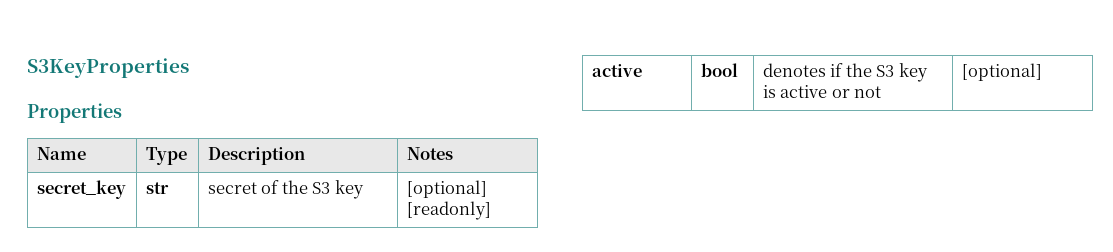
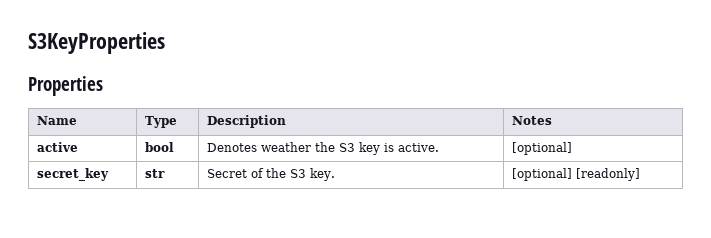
+ active | bool | Denotes weather the S3 key is active. | [optional]
- secret_key | str | secret of the S3 key | [optional] [readonly]
+ secret_key | str | Secret of the S3 key. | [optional] [readonly]
- active | bool | denotes if the S3 key is active or not | [optional]

